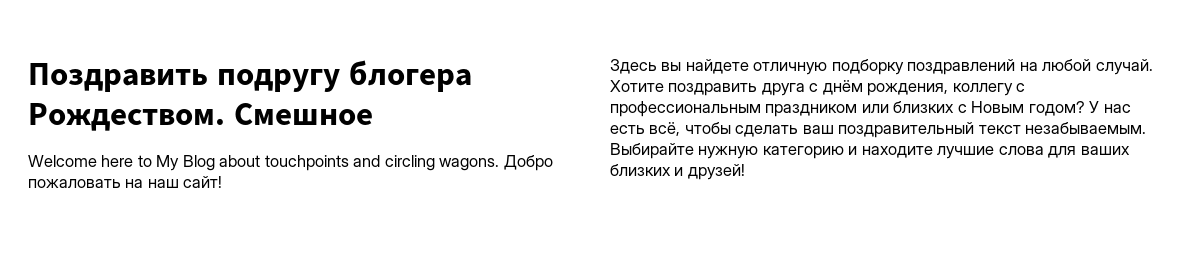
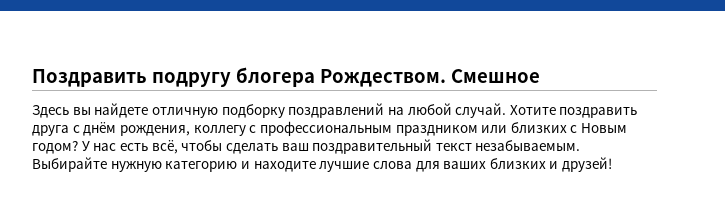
- Welcome here to My Blog about touchpoints and circling wagons. Добро пожаловать на наш сайт!

